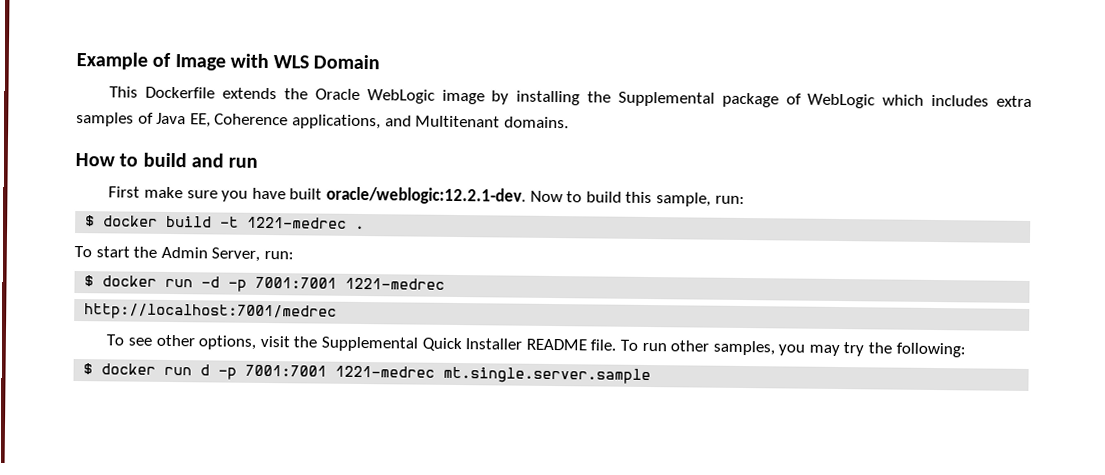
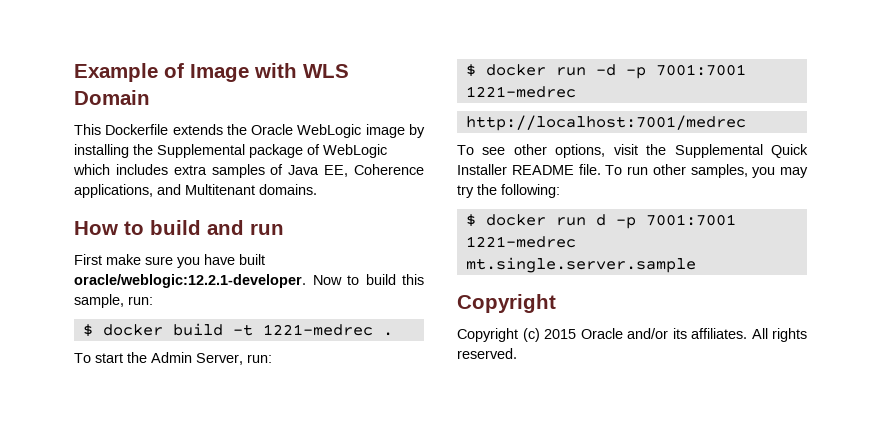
- First make sure you have built oracle/weblogic:12.2.1-dev. Now to build this sample, run:
+ First make sure you have built oracle/weblogic:12.2.1-developer. Now to build this sample, run:
  $ docker run d -p 7001:7001 1221-medrec mt.single.server.sample
+ Copyright
+ Copyright (c) 2015 Oracle and/or its affiliates. All rights reserved.

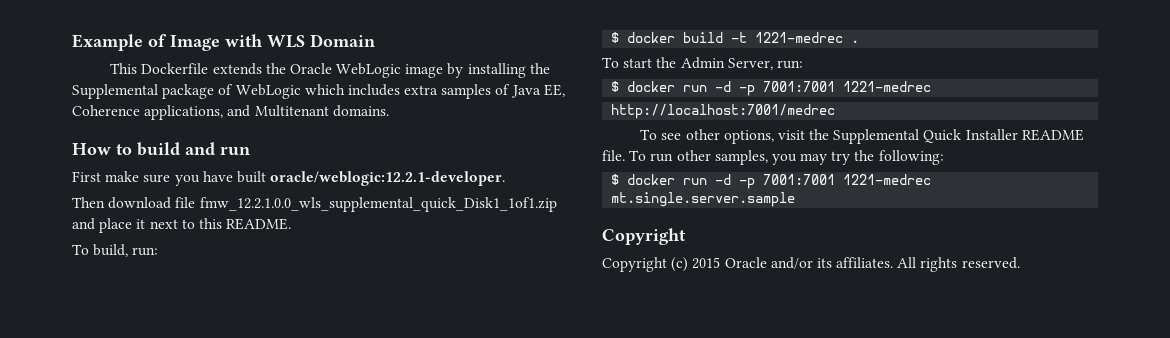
- First make sure you have built oracle/weblogic:12.2.1-developer. Now to build this sample, run:
+ First make sure you have built oracle/weblogic:12.2.1-developer.
+ Then download file fmw_12.2.1.0.0_wls_supplemental_quick_Disk1_1of1.zip and place it next to this README.
+ To build, run:
- $ docker run d -p 7001:7001 1221-medrec mt.single.server.sample
+ $ docker run -d -p 7001:7001 1221-medrec mt.single.server.sample

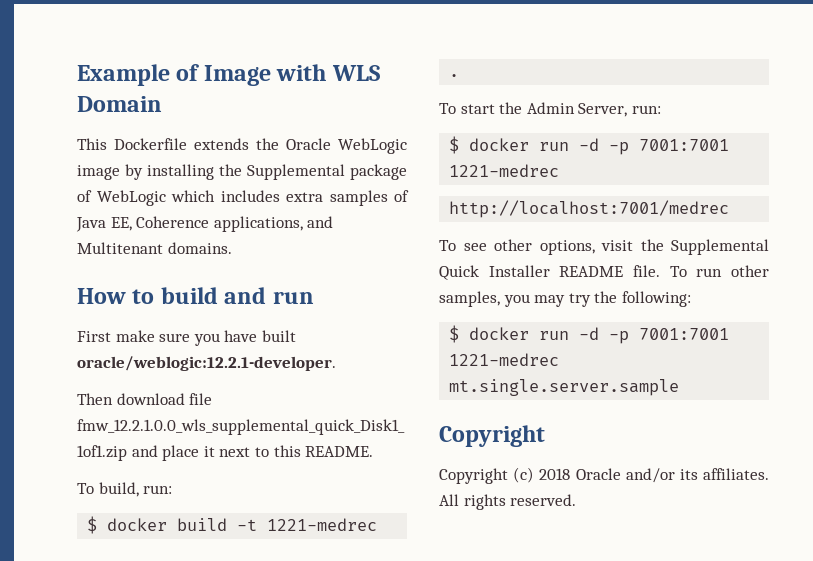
- Copyright (c) 2015 Oracle and/or its affiliates.
+ Copyright (c) 2018 Oracle and/or its affiliates.

